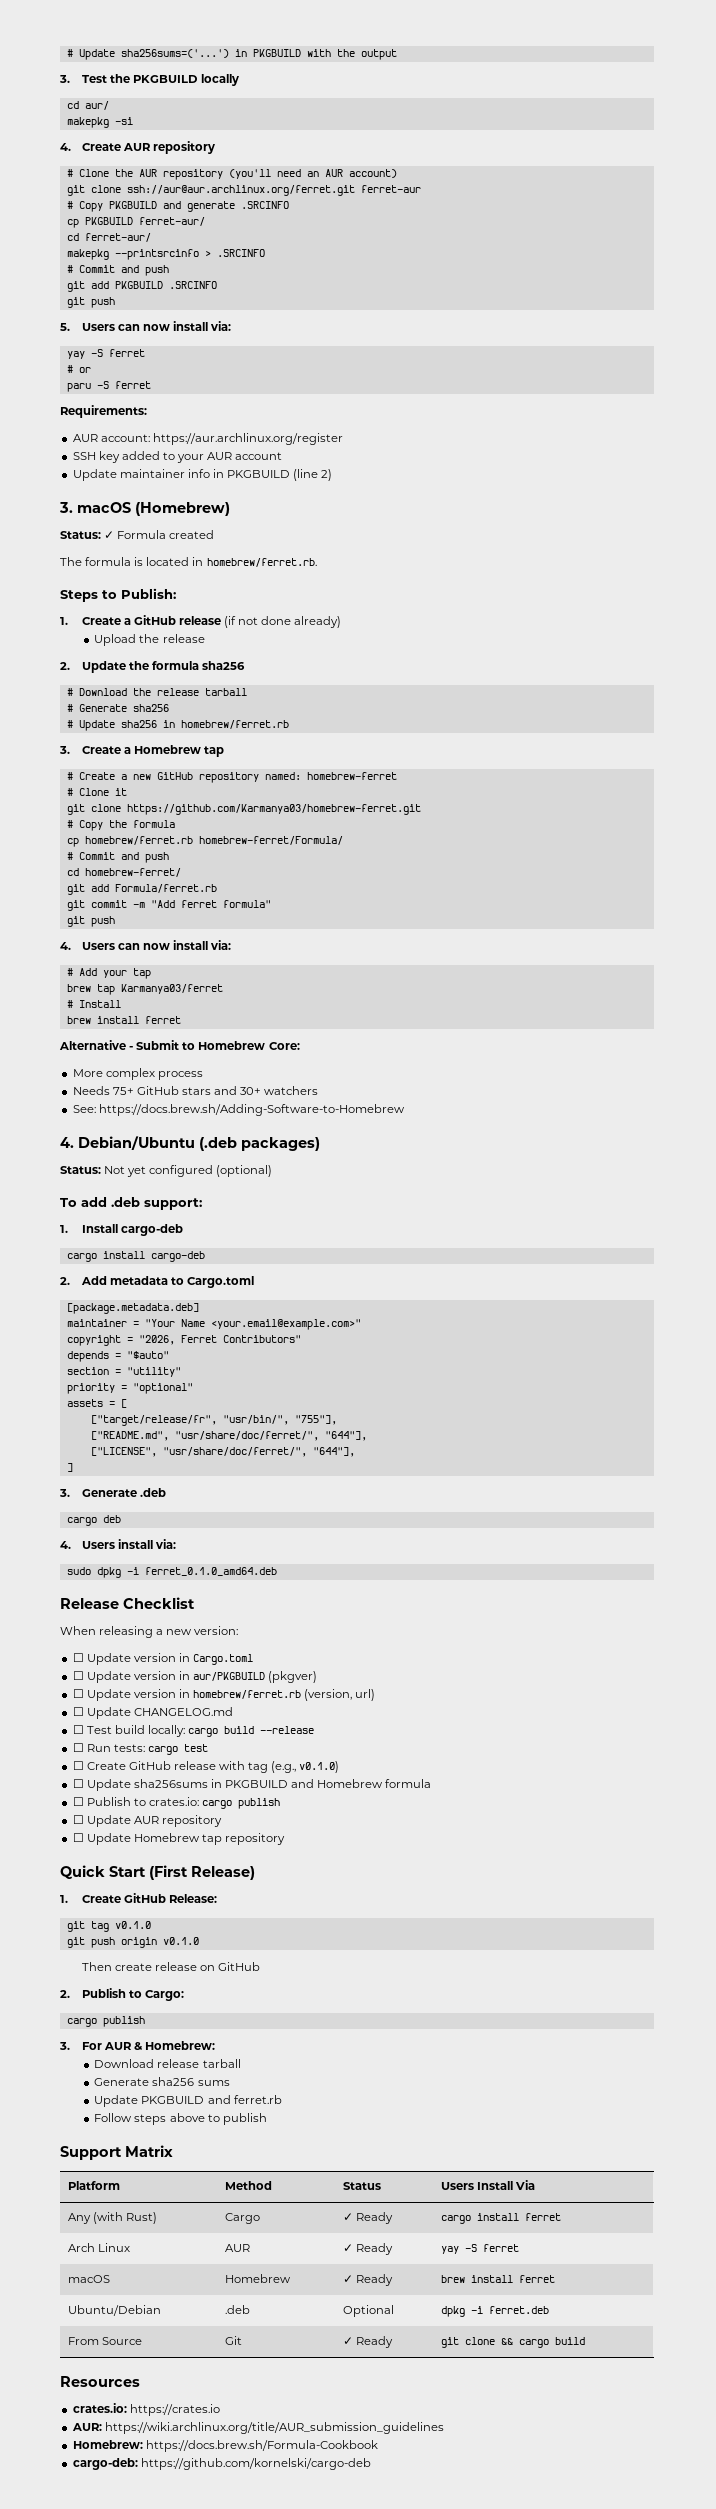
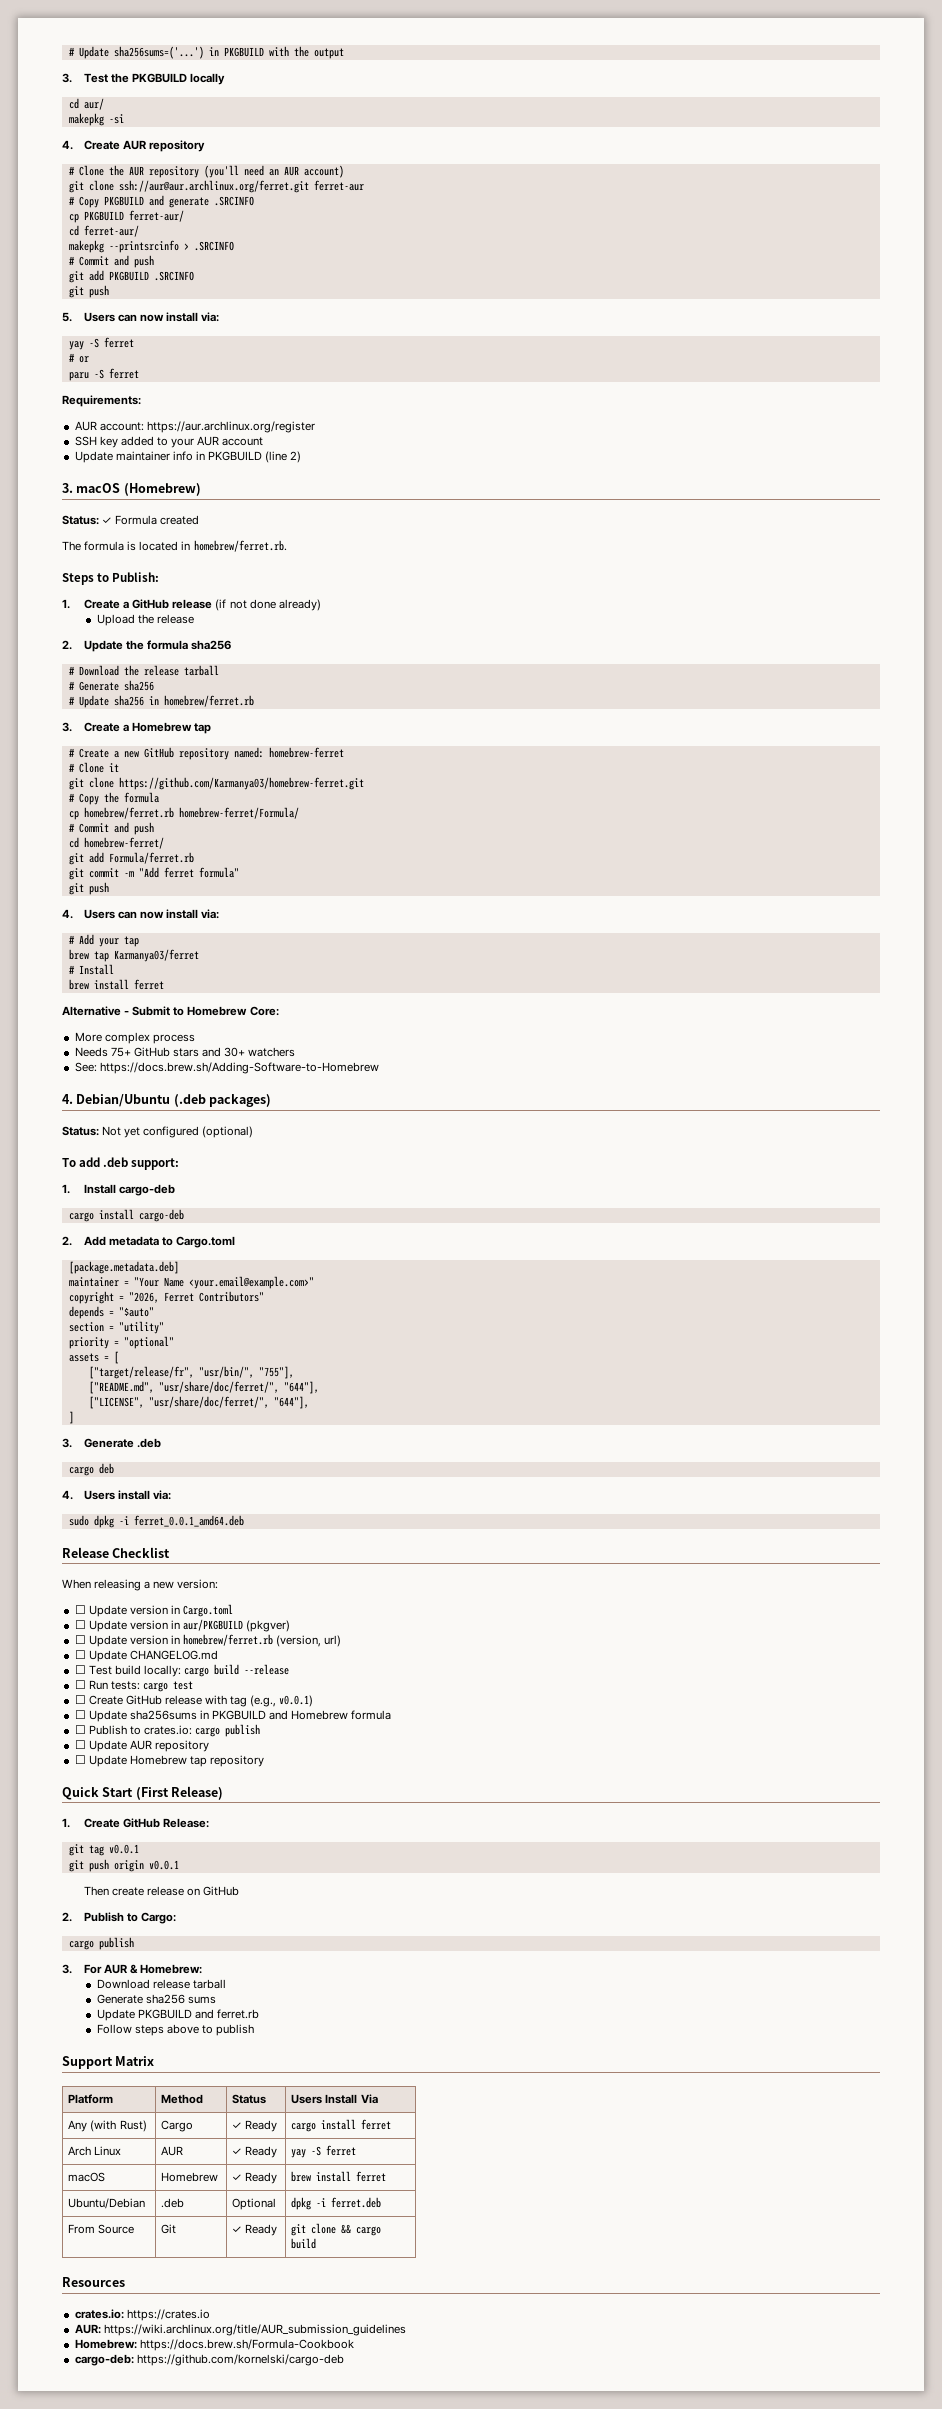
- sudo dpkg -i ferret_0.1.0_amd64.deb
+ sudo dpkg -i ferret_0.0.1_amd64.deb
- ☐ Create GitHub release with tag (e.g., v0.1.0)
+ ☐ Create GitHub release with tag (e.g., v0.0.1)
- git tag v0.1.0
+ git tag v0.0.1
- git push origin v0.1.0
+ git push origin v0.0.1

